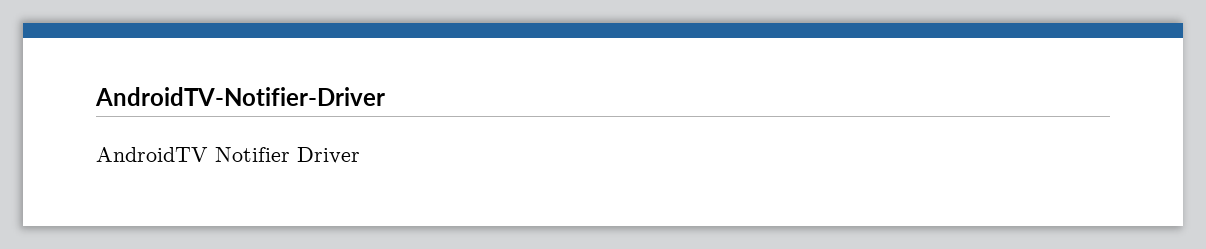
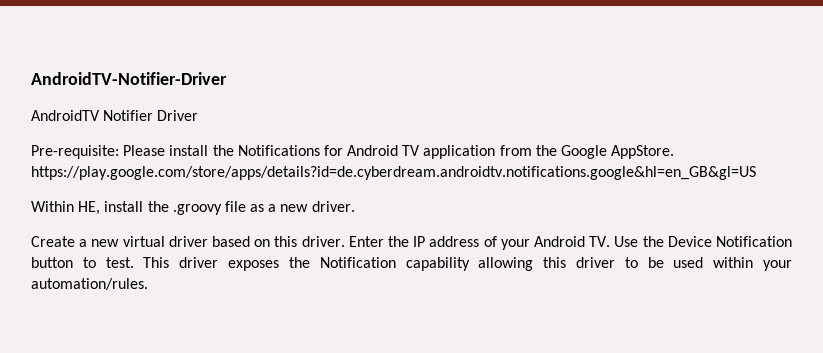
+ Pre-requisite: Please install the Notifications for Android TV application from the Google AppStore. https://play.google.com/store/apps/details?id=de.cyberdream.androidtv.notifications.google&hl=en_GB&gl=US
+ Within HE, install the .groovy file as a new driver.
+ Create a new virtual driver based on this driver. Enter the IP address of your Android TV. Use the Device Notification button to test. This driver exposes the Notification capability allowing this driver to be used within your automation/rules.

